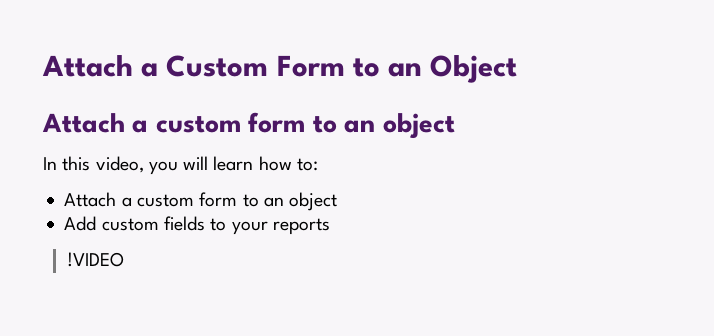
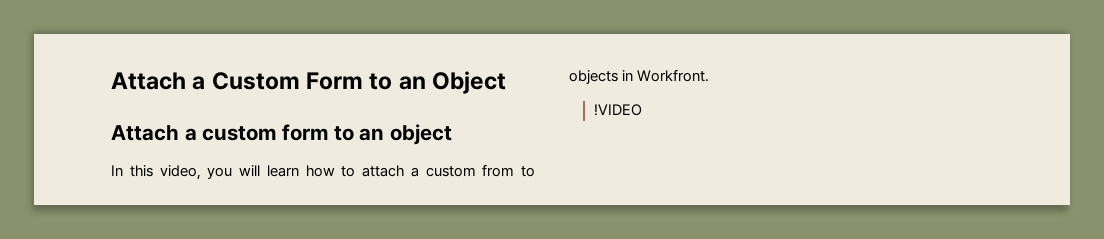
- In this video, you will learn how to:
- Attach a custom form to an object
- Add custom fields to your reports
+ In this video, you will learn how to attach a custom from to objects in Workfront.

